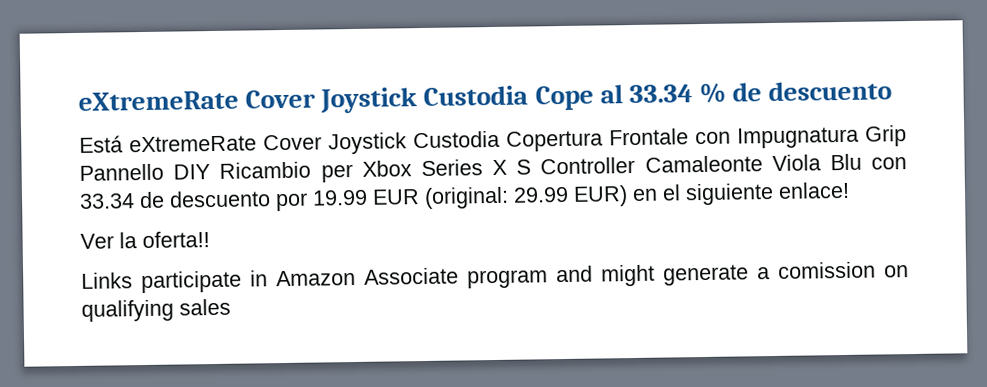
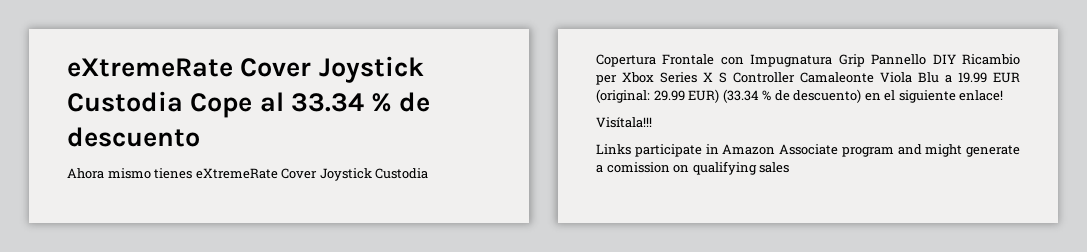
- Está eXtremeRate Cover Joystick Custodia Copertura Frontale con Impugnatura Grip Pannello DIY Ricambio per Xbox Series X S Controller Camaleonte Viola Blu con 33.34 de descuento por 19.99 EUR (original: 29.99 EUR) en el siguiente enlace!
+ Ahora mismo tienes eXtremeRate Cover Joystick Custodia Copertura Frontale con Impugnatura Grip Pannello DIY Ricambio per Xbox Series X S Controller Camaleonte Viola Blu a 19.99 EUR (original: 29.99 EUR) (33.34 % de descuento) en el siguiente enlace!
- Ver la oferta!!
+ Visítala!!!

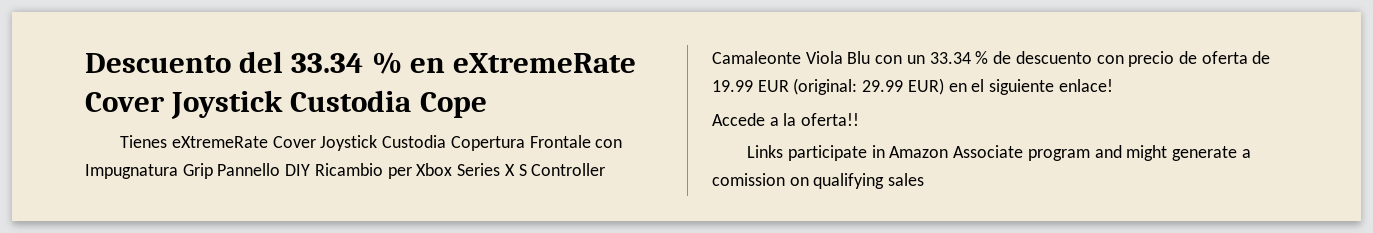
- eXtremeRate Cover Joystick Custodia Cope al 33.34 % de descuento
- Ahora mismo tienes eXtremeRate Cover Joystick Custodia Copertura Frontale con Impugnatura Grip Pannello DIY Ricambio per Xbox Series X S Controller Camaleonte Viola Blu a 19.99 EUR (original: 29.99 EUR) (33.34 % de descuento) en el siguiente enlace!
+ Descuento del 33.34 % en eXtremeRate Cover Joystick Custodia Cope
+ Tienes eXtremeRate Cover Joystick Custodia Copertura Frontale con Impugnatura Grip Pannello DIY Ricambio per Xbox Series X S Controller Camaleonte Viola Blu con un 33.34 % de descuento con precio de oferta de 19.99 EUR (original: 29.99 EUR) en el siguiente enlace!
- Visítala!!!
+ Accede a la oferta!!

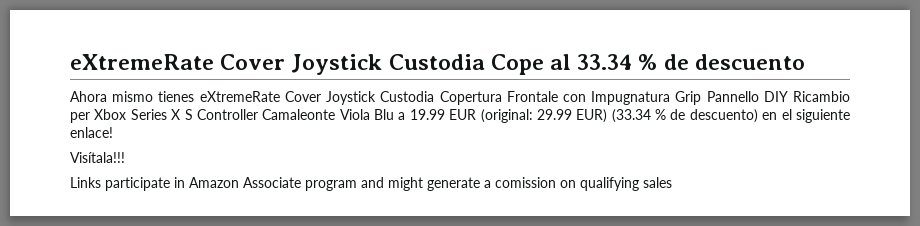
- Descuento del 33.34 % en eXtremeRate Cover Joystick Custodia Cope
- Tienes eXtremeRate Cover Joystick Custodia Copertura Frontale con Impugnatura Grip Pannello DIY Ricambio per Xbox Series X S Controller Camaleonte Viola Blu con un 33.34 % de descuento con precio de oferta de 19.99 EUR (original: 29.99 EUR) en el siguiente enlace!
+ eXtremeRate Cover Joystick Custodia Cope al 33.34 % de descuento
+ Ahora mismo tienes eXtremeRate Cover Joystick Custodia Copertura Frontale con Impugnatura Grip Pannello DIY Ricambio per Xbox Series X S Controller Camaleonte Viola Blu a 19.99 EUR (original: 29.99 EUR) (33.34 % de descuento) en el siguiente enlace!
- Accede a la oferta!!
+ Visítala!!!

